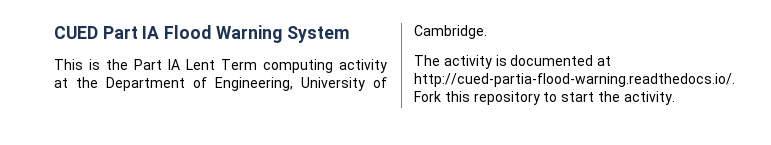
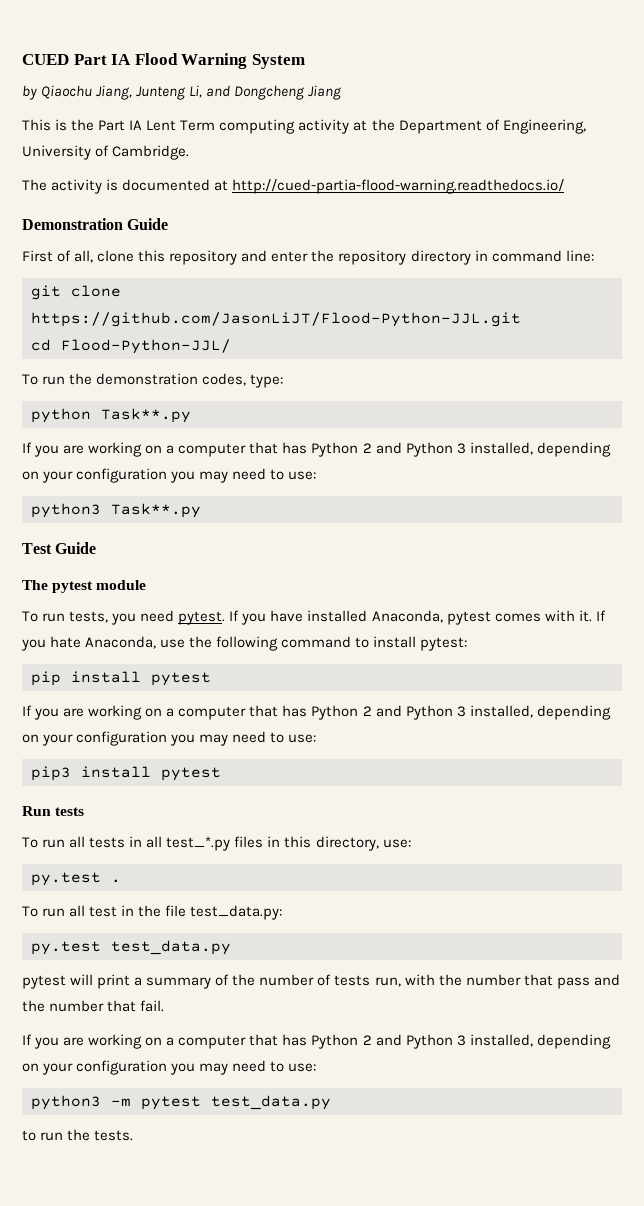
+ by Qiaochu Jiang, Junteng Li, and Dongcheng Jiang
- The activity is documented at http://cued-partia-flood-warning.readthedocs.io/. Fork this repository to start the activity.
+ The activity is documented at http://cued-partia-flood-warning.readthedocs.io/
+ Demonstration Guide
+ First of all, clone this repository and enter the repository directory in command line:
+ git clone https://github.com/JasonLiJT/Flood-Python-JJL.git
+ cd Flood-Python-JJL/
+ To run the demonstration codes, type:
+ python Task**.py
+ If you are working on a computer that has Python 2 and Python 3 installed, depending on your configuration you may need to use:
+ python3 Task**.py
+ Test Guide
+ The pytest module
+ To run tests, you need pytest. If you have installed Anaconda, pytest comes with it. If you hate Anaconda, use the following command to install pytest:
+ pip install pytest
+ If you are working on a computer that has Python 2 and Python 3 installed, depending on your configuration you may need to use:
+ pip3 install pytest
+ Run tests
+ To run all tests in all test_*.py files in this directory, use:
+ py.test .
+ To run all test in the file test_data.py:
+ py.test test_data.py
+ pytest will print a summary of the number of tests run, with the number that pass and the number that fail.
+ If you are working on a computer that has Python 2 and Python 3 installed, depending on your configuration you may need to use:
+ python3 -m pytest test_data.py
+ to run the tests.

